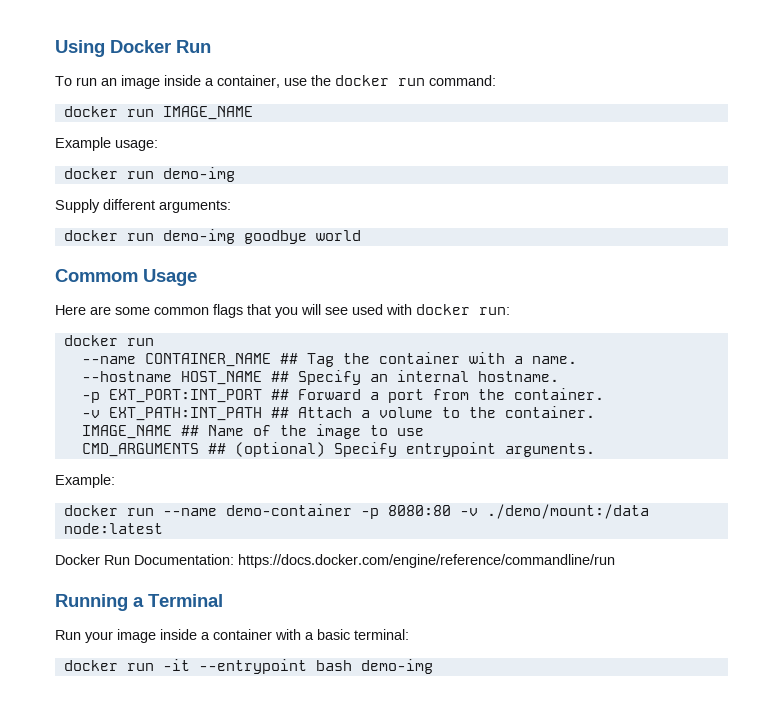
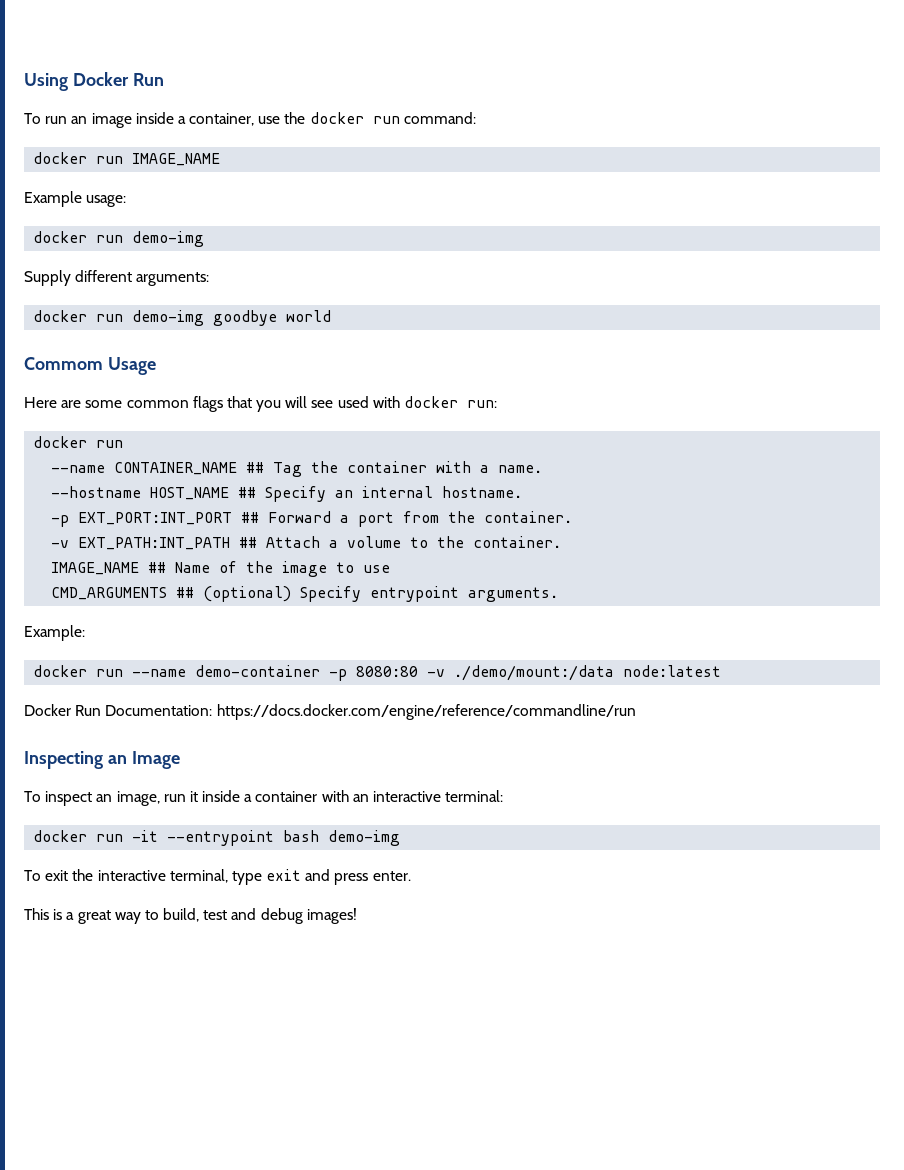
- Running a Terminal
- Run your image inside a container with a basic terminal:
+ Inspecting an Image
+ To inspect an image, run it inside a container with an interactive terminal:
+ To exit the interactive terminal, type exit and press enter.
+ This is a great way to build, test and debug images!

